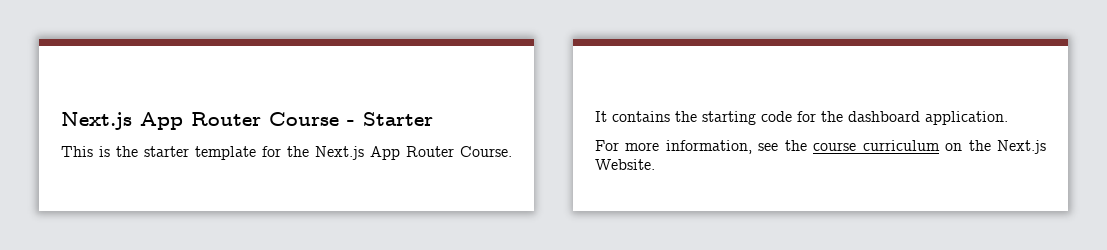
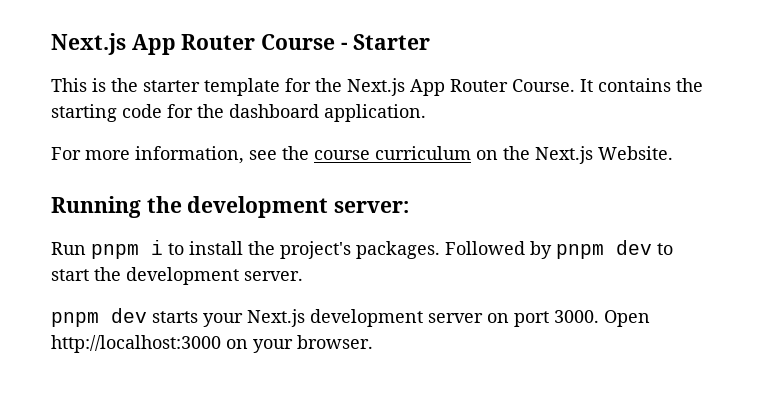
+ Running the development server:
+ Run pnpm i to install the project's packages. Followed by pnpm dev to start the development server.
+ pnpm dev starts your Next.js development server on port 3000. Open http://localhost:3000 on your browser.

